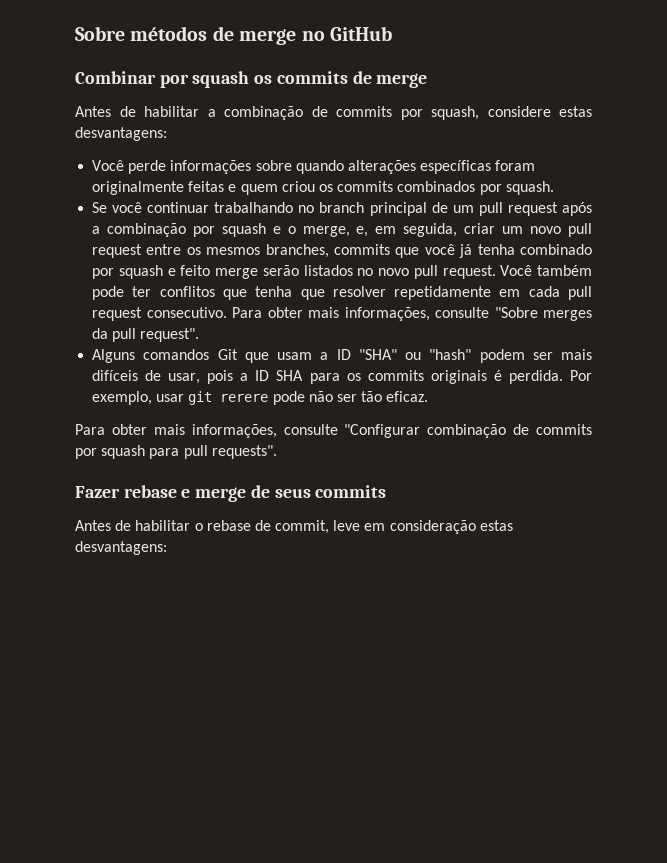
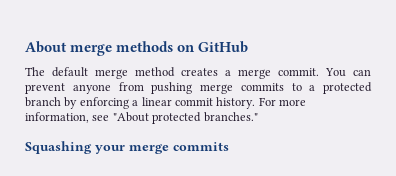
- Sobre métodos de merge no GitHub
- Combinar por squash os commits de merge
- Antes de habilitar a combinação de commits por squash, considere estas desvantagens:
- Você perde informações sobre quando alterações específicas foram originalmente feitas e quem criou os commits combinados por squash.
- Se você continuar trabalhando no branch principal de um pull request após a combinação por squash e o merge, e, em seguida, criar um novo pull request entre os mesmos branches, commits que você já tenha combinado por squash e feito merge serão listados no novo pull request. Você também pode ter conflitos que tenha que resolver repetidamente em cada pull request consecutivo. Para obter mais informações, consulte "Sobre merges da pull request".
- Alguns comandos Git que usam a ID "SHA" ou "hash" podem ser mais difíceis de usar, pois a ID SHA para os commits originais é perdida. Por exemplo, usar git rerere pode não ser tão eficaz.
- Para obter mais informações, consulte "Configurar combinação de commits por squash para pull requests".
- Fazer rebase e merge de seus commits
- Antes de habilitar o rebase de commit, leve em consideração estas desvantagens:
+ About merge methods on GitHub
+ The default merge method creates a merge commit. You can prevent anyone from pushing merge commits to a protected branch by enforcing a linear commit history. For more information, see "About protected branches."
+ Squashing your merge commits

